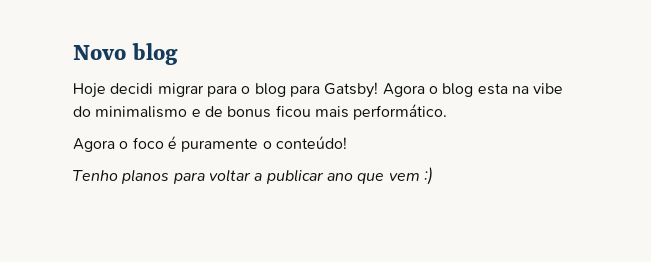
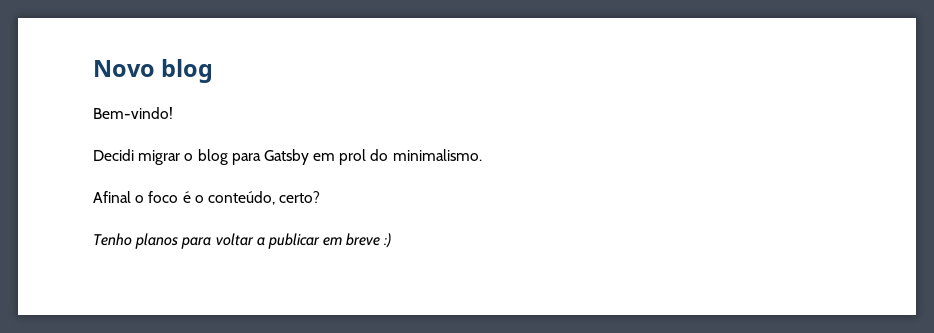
- Hoje decidi migrar para o blog para Gatsby! Agora o blog esta na vibe do minimalismo e de bonus ficou mais performático.
- Agora o foco é puramente o conteúdo!
+ Bem-vindo!
+ Decidi migrar o blog para Gatsby em prol do minimalismo.
+ Afinal o foco é o conteúdo, certo?
- Tenho planos para voltar a publicar ano que vem :)
+ Tenho planos para voltar a publicar em breve :)

